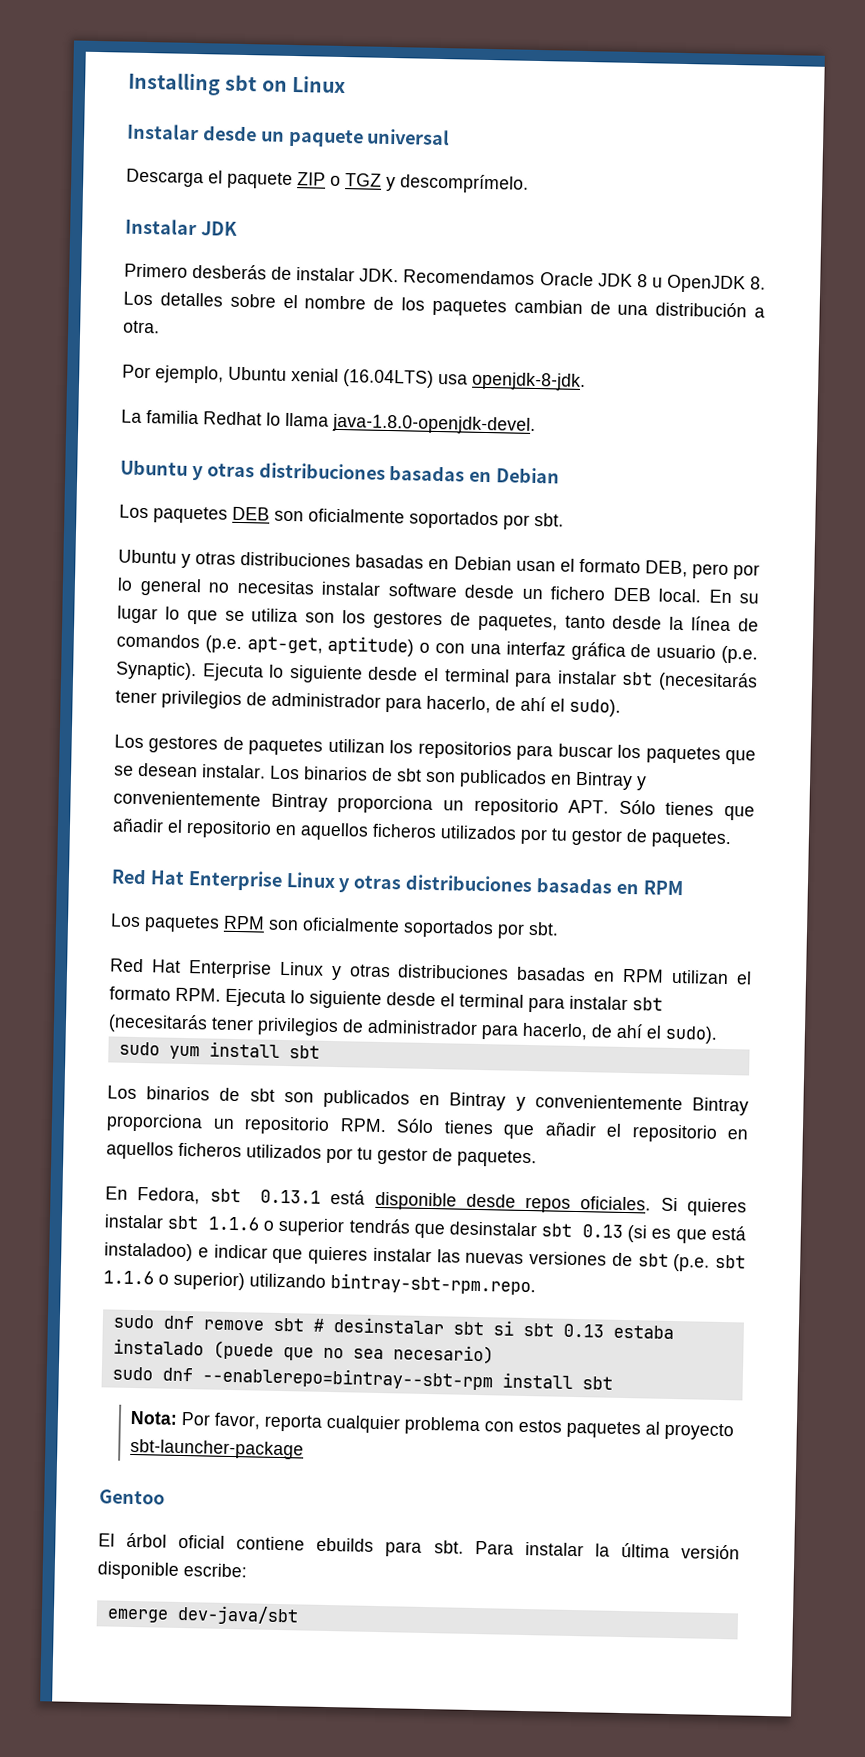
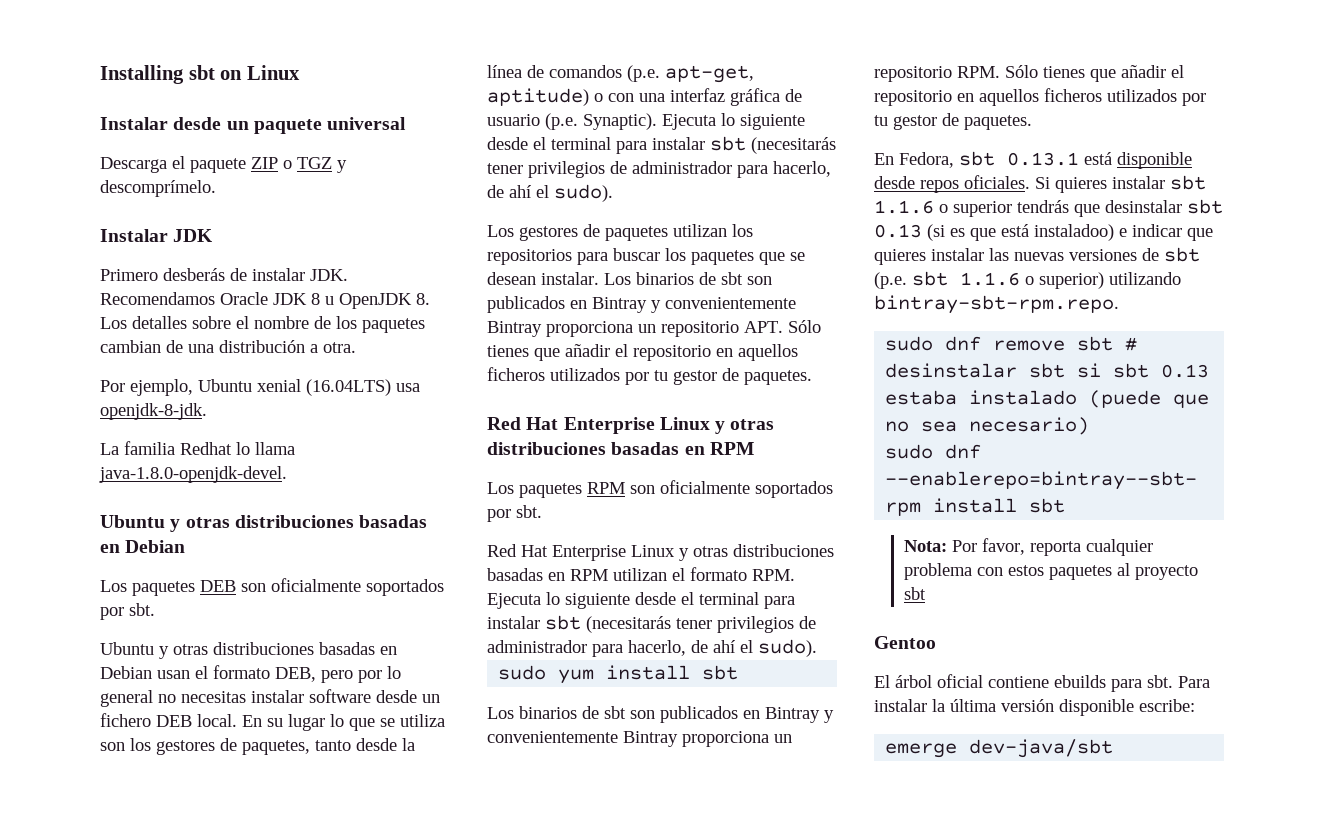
- Nota: Por favor, reporta cualquier problema con estos paquetes al proyecto sbt-launcher-package
+ Nota: Por favor, reporta cualquier problema con estos paquetes al proyecto sbt

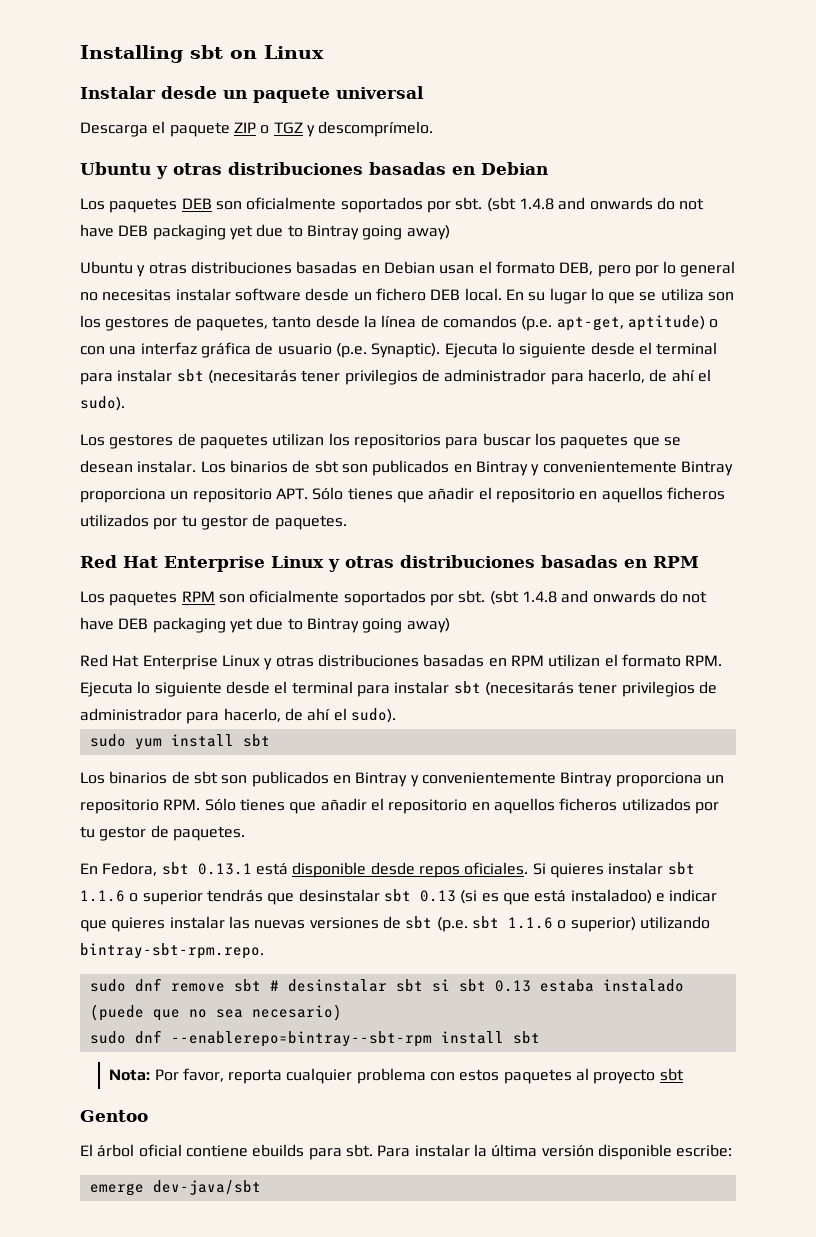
- Instalar JDK
- Primero desberás de instalar JDK. Recomendamos Oracle JDK 8 u OpenJDK 8. Los detalles sobre el nombre de los paquetes cambian de una distribución a otra.
- Por ejemplo, Ubuntu xenial (16.04LTS) usa openjdk-8-jdk.
- La familia Redhat lo llama java-1.8.0-openjdk-devel.
- Los paquetes DEB son oficialmente soportados por sbt.
+ Los paquetes DEB son oficialmente soportados por sbt. (sbt 1.4.8 and onwards do not have DEB packaging yet due to Bintray going away)
- Los paquetes RPM son oficialmente soportados por sbt.
+ Los paquetes RPM son oficialmente soportados por sbt. (sbt 1.4.8 and onwards do not have DEB packaging yet due to Bintray going away)

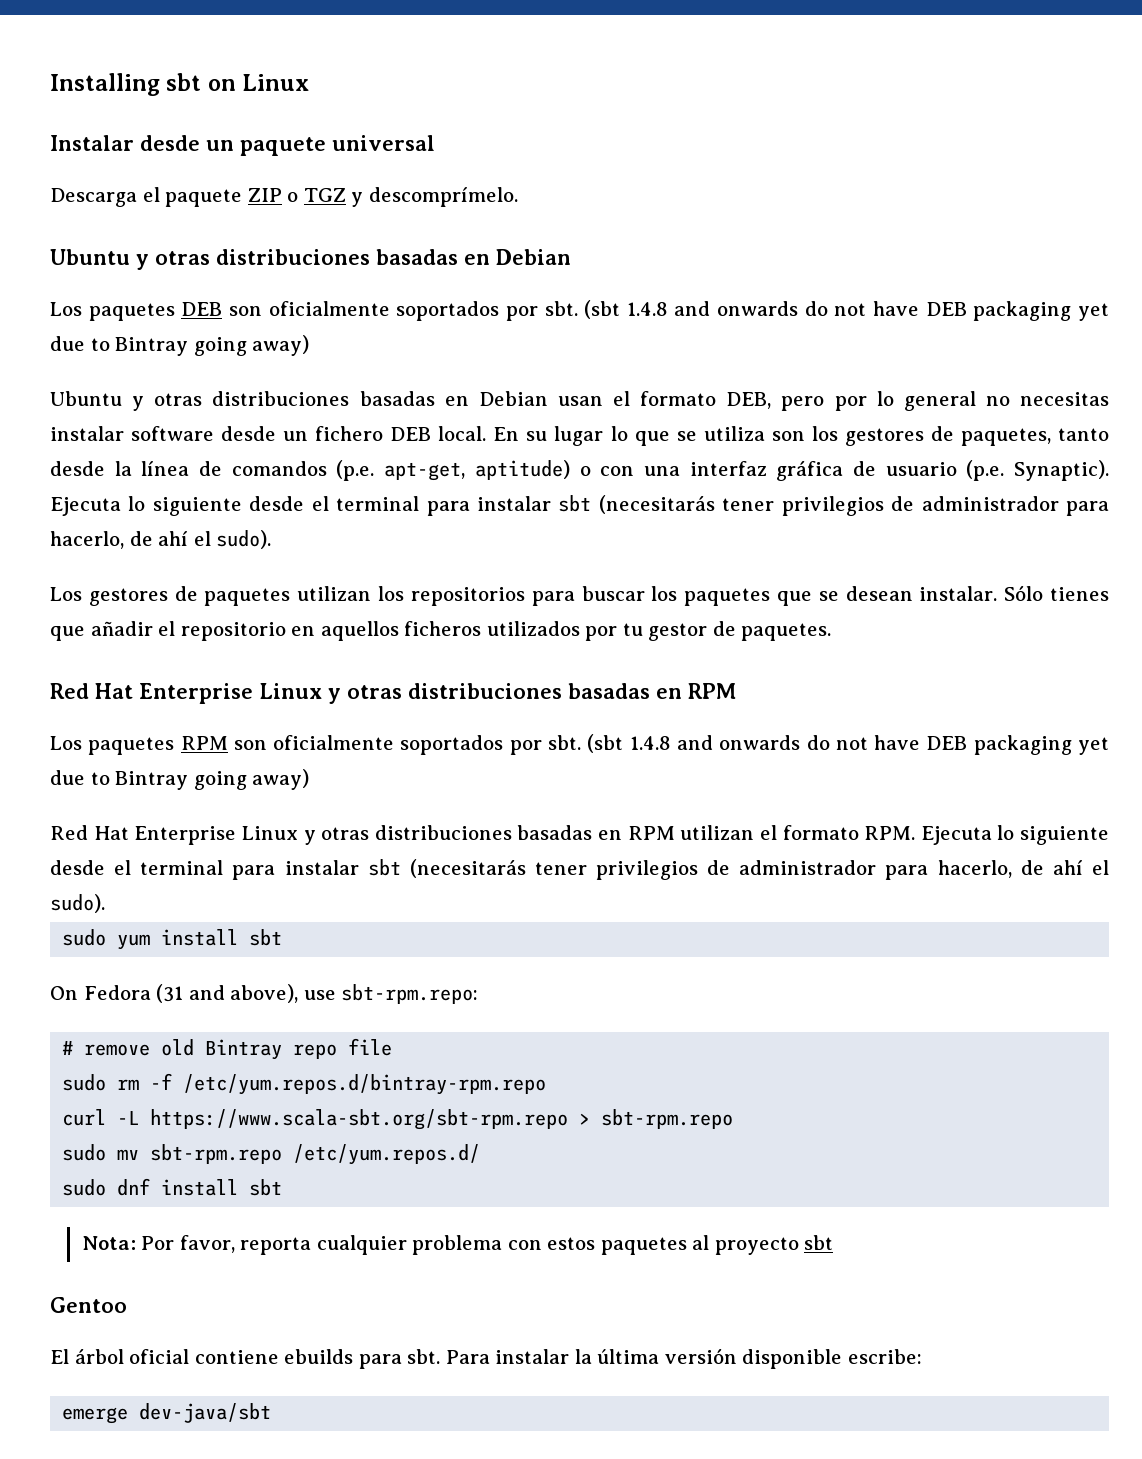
- Los binarios de sbt son publicados en Bintray y convenientemente Bintray proporciona un repositorio APT. Sólo tienes que añadir el repositorio en aquellos ficheros utilizados por tu gestor de paquetes.
+ Sólo tienes que añadir el repositorio en aquellos ficheros utilizados por tu gestor de paquetes.
- Los binarios de sbt son publicados en Bintray y convenientemente Bintray proporciona un repositorio RPM. Sólo tienes que añadir el repositorio en aquellos ficheros utilizados por tu gestor de paquetes.
- En Fedora, sbt 0.13.1 está disponible desde repos oficiales. Si quieres instalar sbt 1.1.6 o superior tendrás que desinstalar sbt 0.13 (si es que está instaladoo) e indicar que quieres instalar las nuevas versiones de sbt (p.e. sbt 1.1.6 o superior) utilizando bintray-sbt-rpm.repo.
- sudo dnf remove sbt # desinstalar sbt si sbt 0.13 estaba instalado (puede que no sea necesario)
- sudo dnf --enablerepo=bintray--sbt-rpm install sbt
+ On Fedora (31 and above), use sbt-rpm.repo:
+ # remove old Bintray repo file
+ sudo rm -f /etc/yum.repos.d/bintray-rpm.repo
+ curl -L https://www.scala-sbt.org/sbt-rpm.repo > sbt-rpm.repo
+ sudo mv sbt-rpm.repo /etc/yum.repos.d/
+ sudo dnf install sbt

